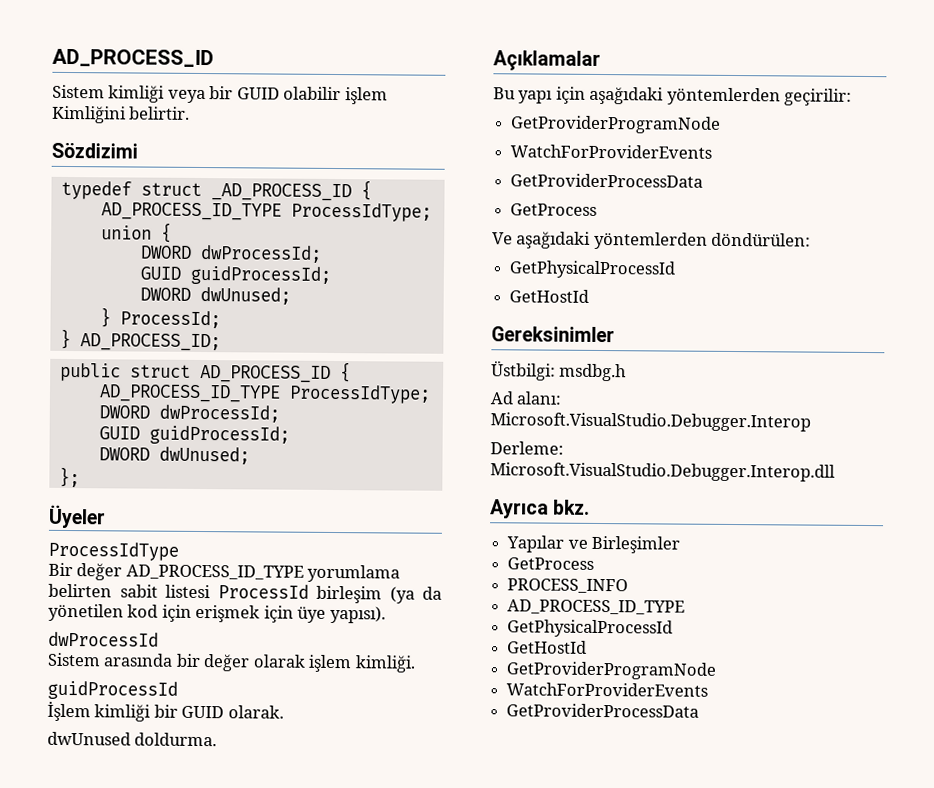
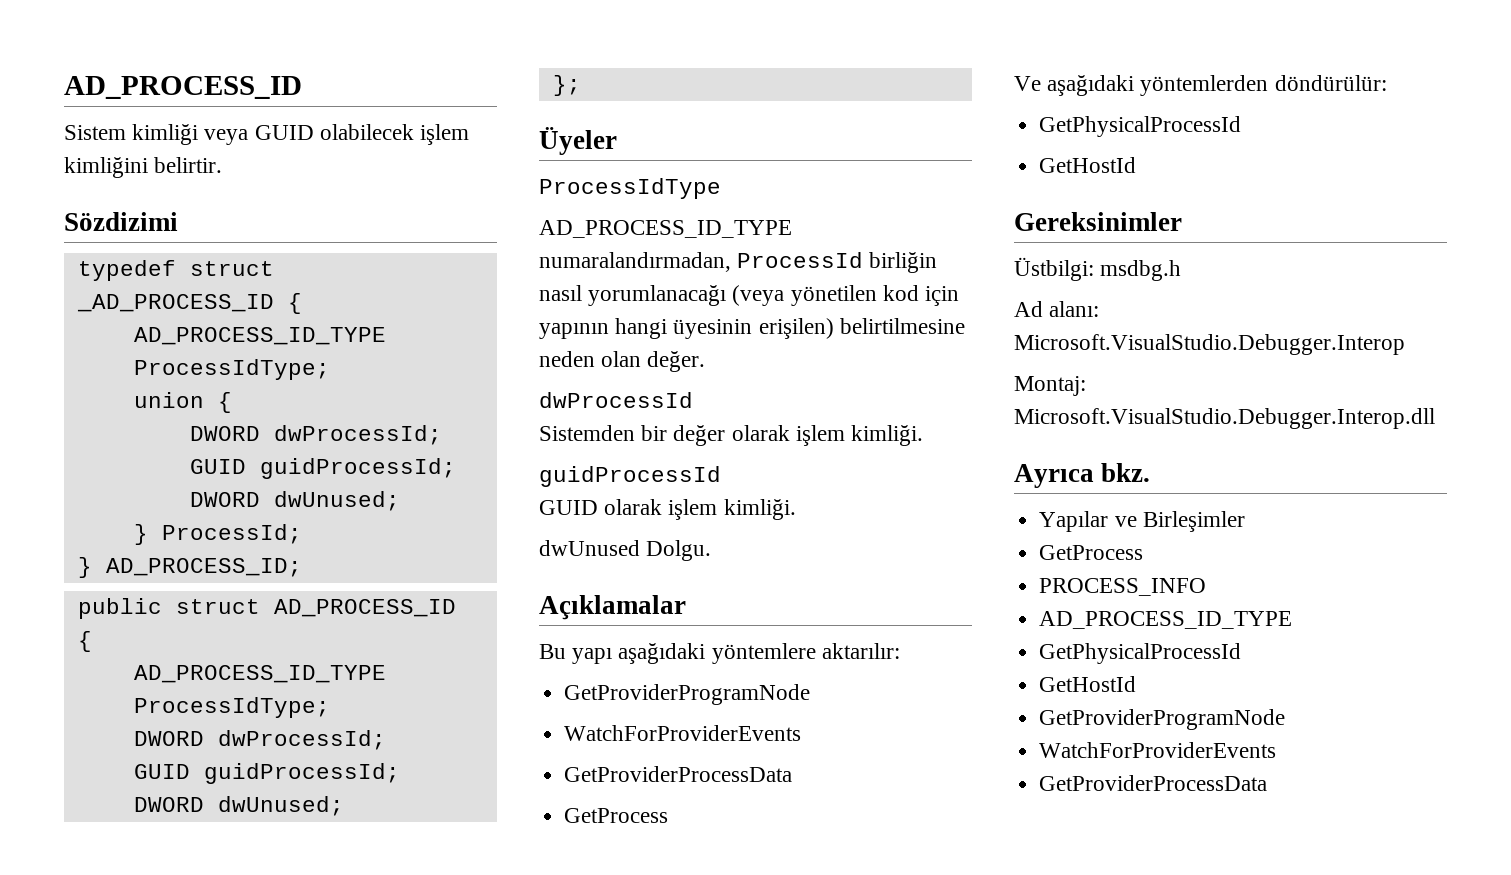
- Sistem kimliği veya bir GUID olabilir işlem Kimliğini belirtir.
+ Sistem kimliği veya GUID olabilecek işlem kimliğini belirtir.
- Bir değer AD_PROCESS_ID_TYPE yorumlama belirten sabit listesi ProcessId birleşim (ya da yönetilen kod için erişmek için üye yapısı).
+ AD_PROCESS_ID_TYPE numaralandırmadan, ProcessId birliğin nasıl yorumlanacağı (veya yönetilen kod için yapının hangi üyesinin erişilen) belirtilmesine neden olan değer.
- Sistem arasında bir değer olarak işlem kimliği.
+ Sistemden bir değer olarak işlem kimliği.
- İşlem kimliği bir GUID olarak.
+ GUID olarak işlem kimliği.
- dwUnused doldurma.
+ dwUnused Dolgu.
- Bu yapı için aşağıdaki yöntemlerden geçirilir:
+ Bu yapı aşağıdaki yöntemlere aktarılır:
- Ve aşağıdaki yöntemlerden döndürülen:
+ Ve aşağıdaki yöntemlerden döndürülür:
- Derleme: Microsoft.VisualStudio.Debugger.Interop.dll
+ Montaj: Microsoft.VisualStudio.Debugger.Interop.dll

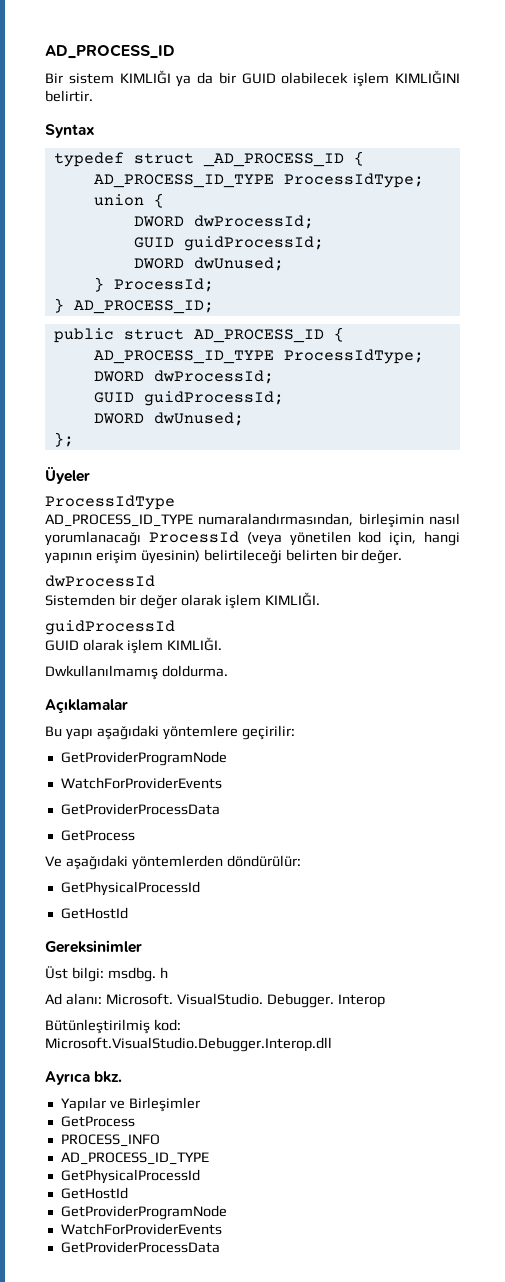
- Sistem kimliği veya GUID olabilecek işlem kimliğini belirtir.
+ Bir sistem KIMLIĞI ya da bir GUID olabilecek işlem KIMLIĞINI belirtir.
- Sözdizimi
+ Syntax
- AD_PROCESS_ID_TYPE numaralandırmadan, ProcessId birliğin nasıl yorumlanacağı (veya yönetilen kod için yapının hangi üyesinin erişilen) belirtilmesine neden olan değer.
+ AD_PROCESS_ID_TYPE numaralandırmasından, birleşimin nasıl yorumlanacağı ProcessId (veya yönetilen kod için, hangi yapının erişim üyesinin) belirtileceği belirten bir değer.
- Sistemden bir değer olarak işlem kimliği.
+ Sistemden bir değer olarak işlem KIMLIĞI.
- GUID olarak işlem kimliği.
- dwUnused Dolgu.
+ GUID olarak işlem KIMLIĞI.
+ Dwkullanılmamış doldurma.
- Bu yapı aşağıdaki yöntemlere aktarılır:
+ Bu yapı aşağıdaki yöntemlere geçirilir:
- Üstbilgi: msdbg.h
- Ad alanı: Microsoft.VisualStudio.Debugger.Interop
- Montaj: Microsoft.VisualStudio.Debugger.Interop.dll
+ Üst bilgi: msdbg. h
+ Ad alanı: Microsoft. VisualStudio. Debugger. Interop
+ Bütünleştirilmiş kod: Microsoft.VisualStudio.Debugger.Interop.dll

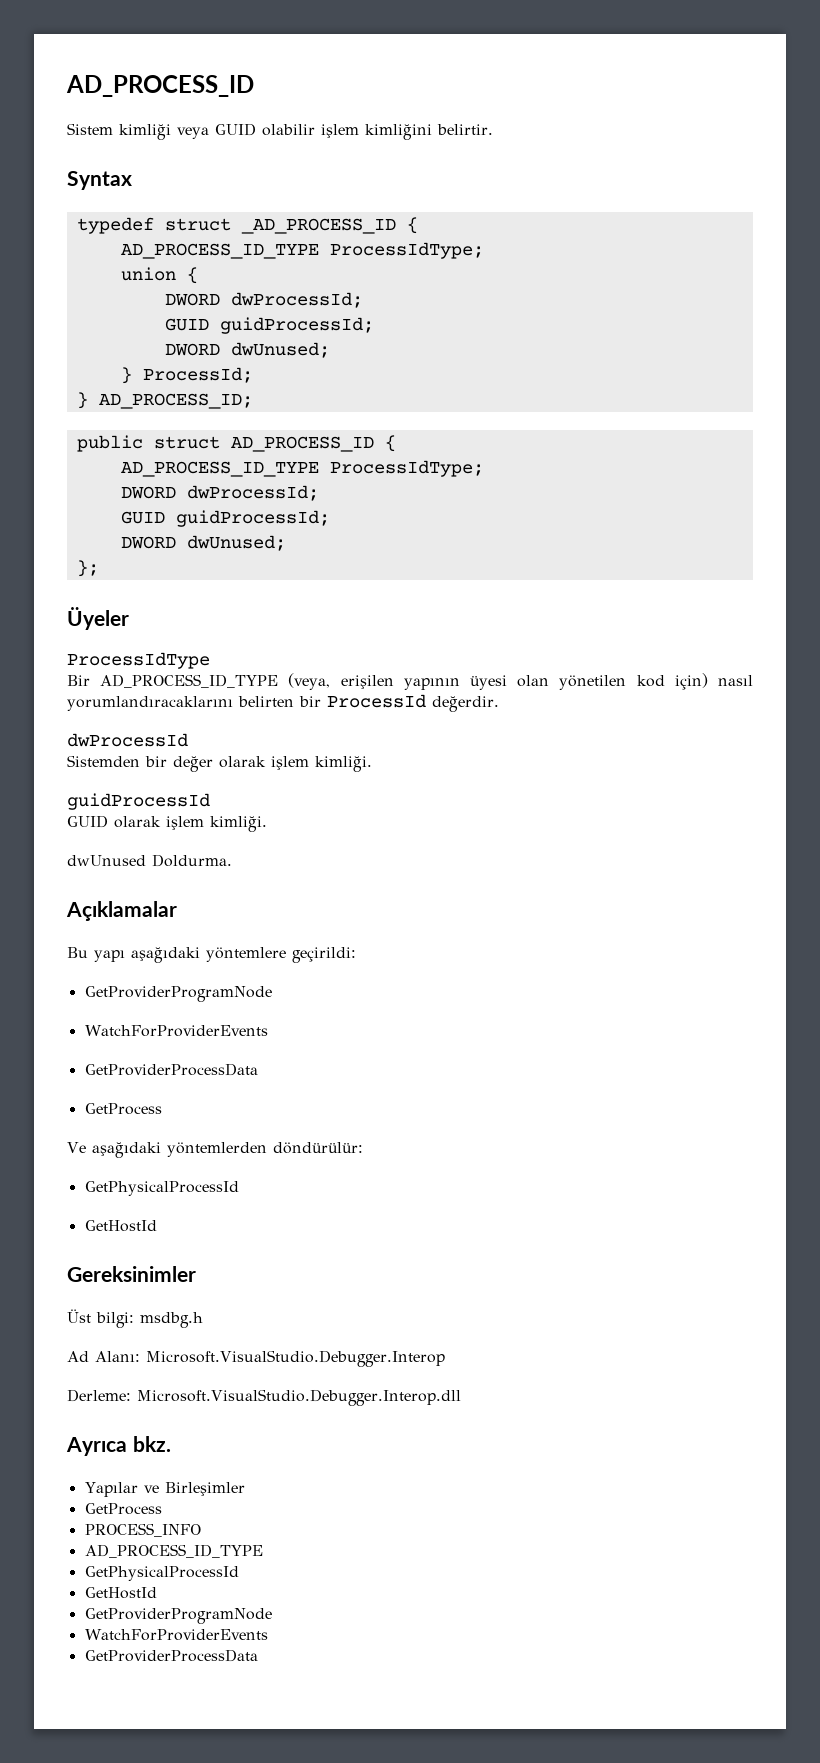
- Bir sistem KIMLIĞI ya da bir GUID olabilecek işlem KIMLIĞINI belirtir.
+ Sistem kimliği veya GUID olabilir işlem kimliğini belirtir.
- AD_PROCESS_ID_TYPE numaralandırmasından, birleşimin nasıl yorumlanacağı ProcessId (veya yönetilen kod için, hangi yapının erişim üyesinin) belirtileceği belirten bir değer.
+ Bir AD_PROCESS_ID_TYPE (veya, erişilen yapının üyesi olan yönetilen kod için) nasıl yorumlandıracaklarını belirten bir ProcessId değerdir.
- Sistemden bir değer olarak işlem KIMLIĞI.
+ Sistemden bir değer olarak işlem kimliği.
- GUID olarak işlem KIMLIĞI.
- Dwkullanılmamış doldurma.
+ GUID olarak işlem kimliği.
+ dwUnused Doldurma.
- Bu yapı aşağıdaki yöntemlere geçirilir:
+ Bu yapı aşağıdaki yöntemlere geçirildi:
- Üst bilgi: msdbg. h
+ Üst bilgi: msdbg.h
- Ad alanı: Microsoft. VisualStudio. Debugger. Interop
- Bütünleştirilmiş kod: Microsoft.VisualStudio.Debugger.Interop.dll
+ Ad Alanı: Microsoft.VisualStudio.Debugger.Interop
+ Derleme: Microsoft.VisualStudio.Debugger.Interop.dll

